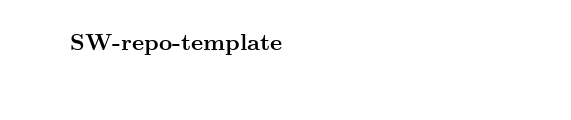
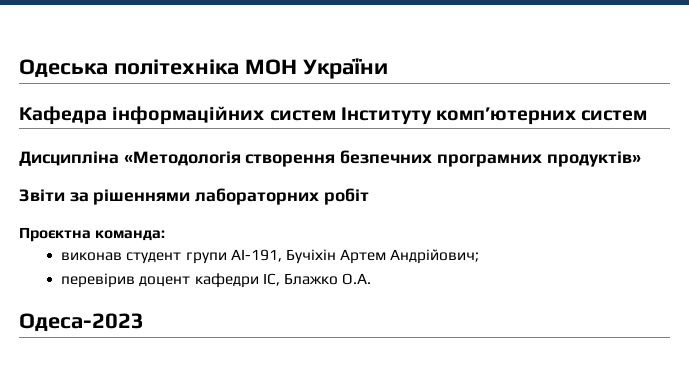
- SW-repo-template
+ Одеська політехніка МОН України
+ Кафедра інформаційних систем Інституту комп’ютерних систем
+ Дисципліна «Методологія створення безпечних програмних продуктів»
+ Звіти за рішеннями лабораторних робіт
+ Проєктна команда:
+ виконав студент групи АІ-191, Бучіхін Артем Андрійович;
+ перевірив доцент кафедри ІС, Блажко О.А.
+ Одеса-2023

